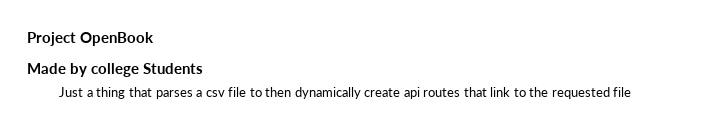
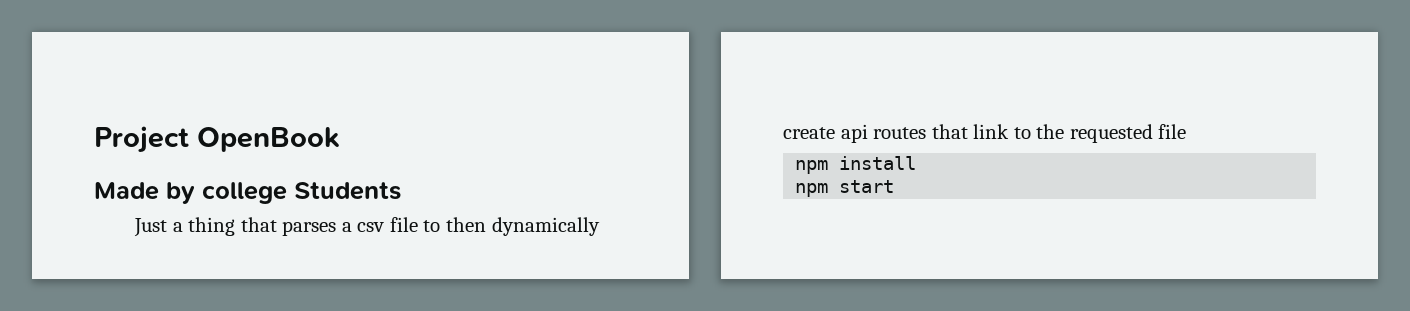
+ npm install
+ npm start

